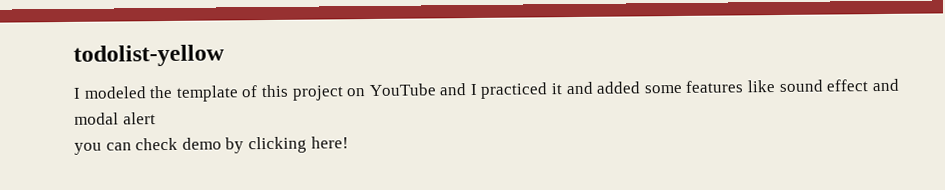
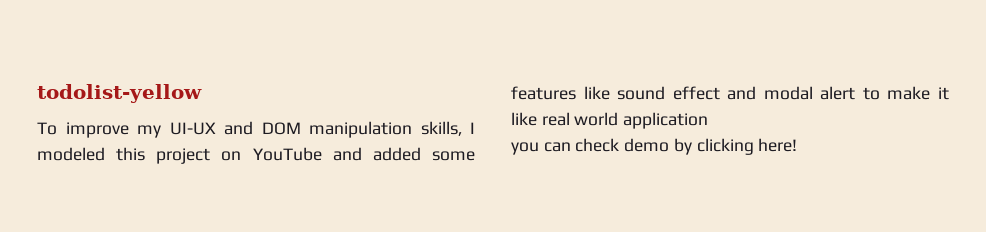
- I modeled the template of this project on YouTube and I practiced it and added some features like sound effect and modal alert
+ To improve my UI-UX and DOM manipulation skills, I modeled this project on YouTube and added some features like sound effect and modal alert to make it like real world application

